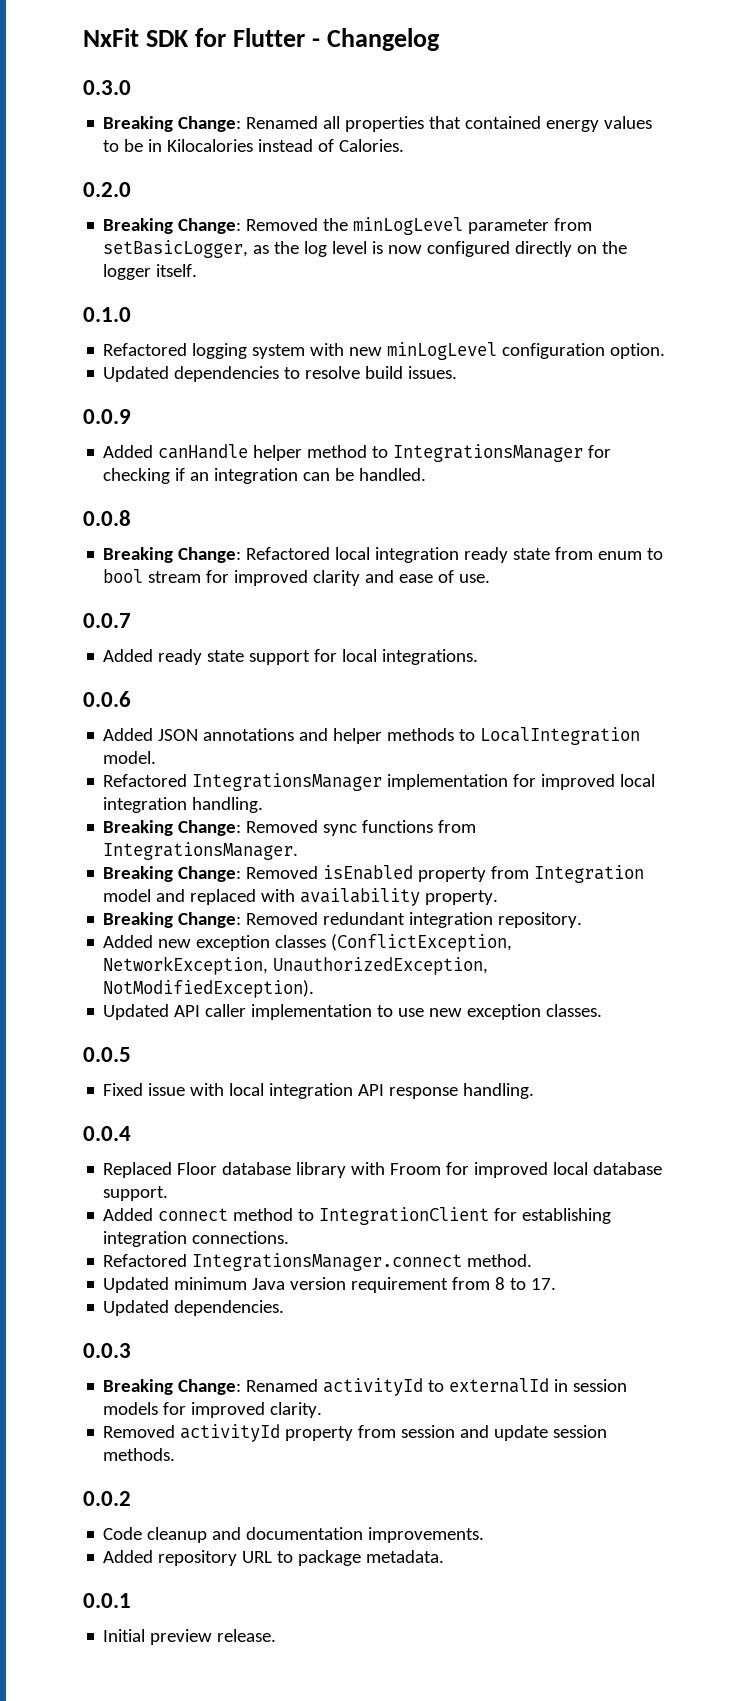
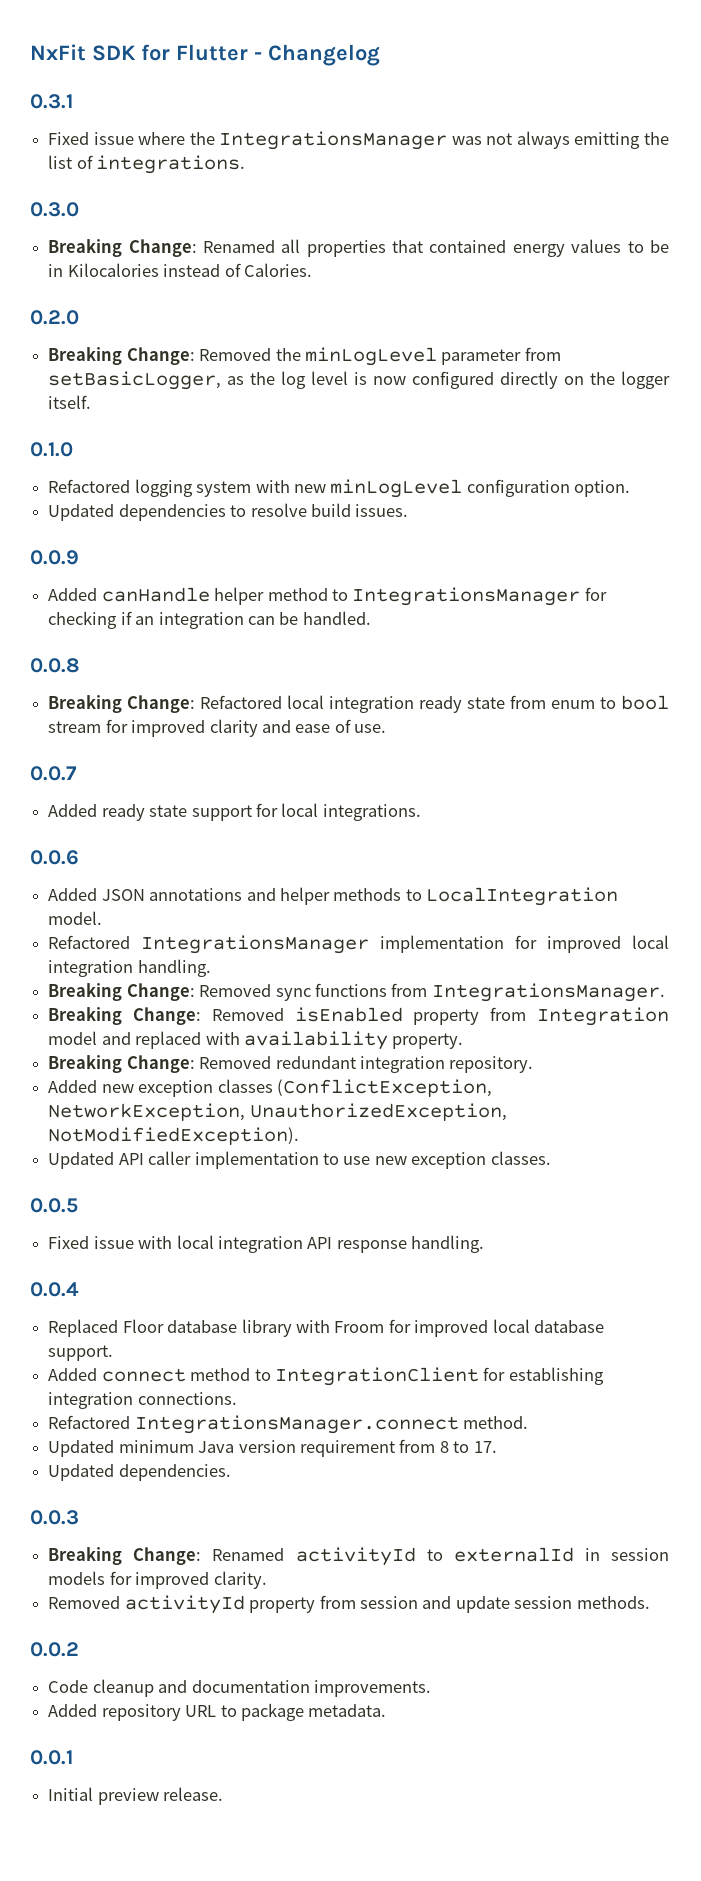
+ 0.3.1
+ Fixed issue where the IntegrationsManager was not always emitting the list of integrations.

